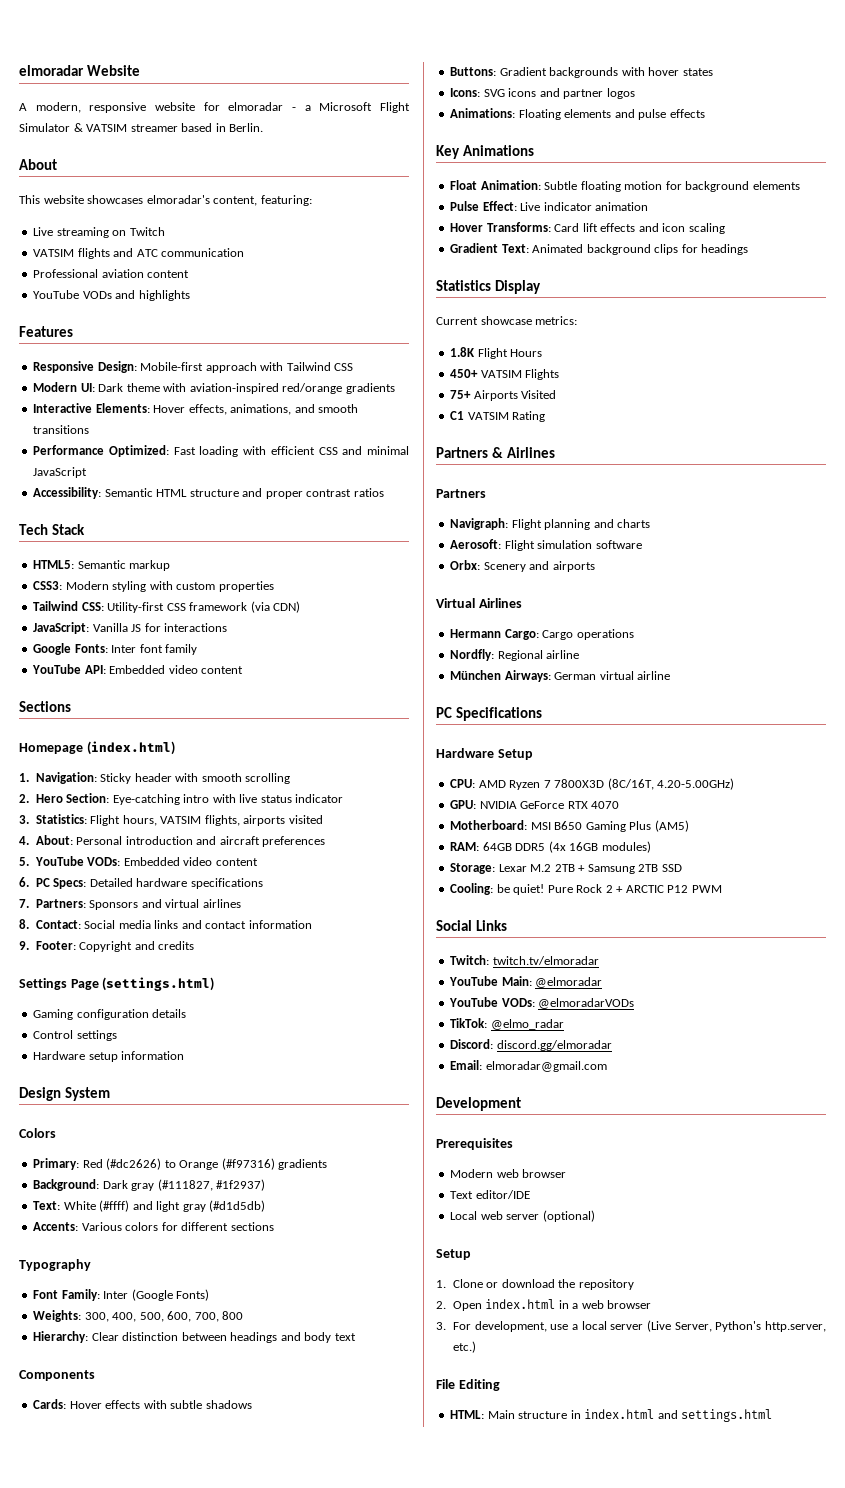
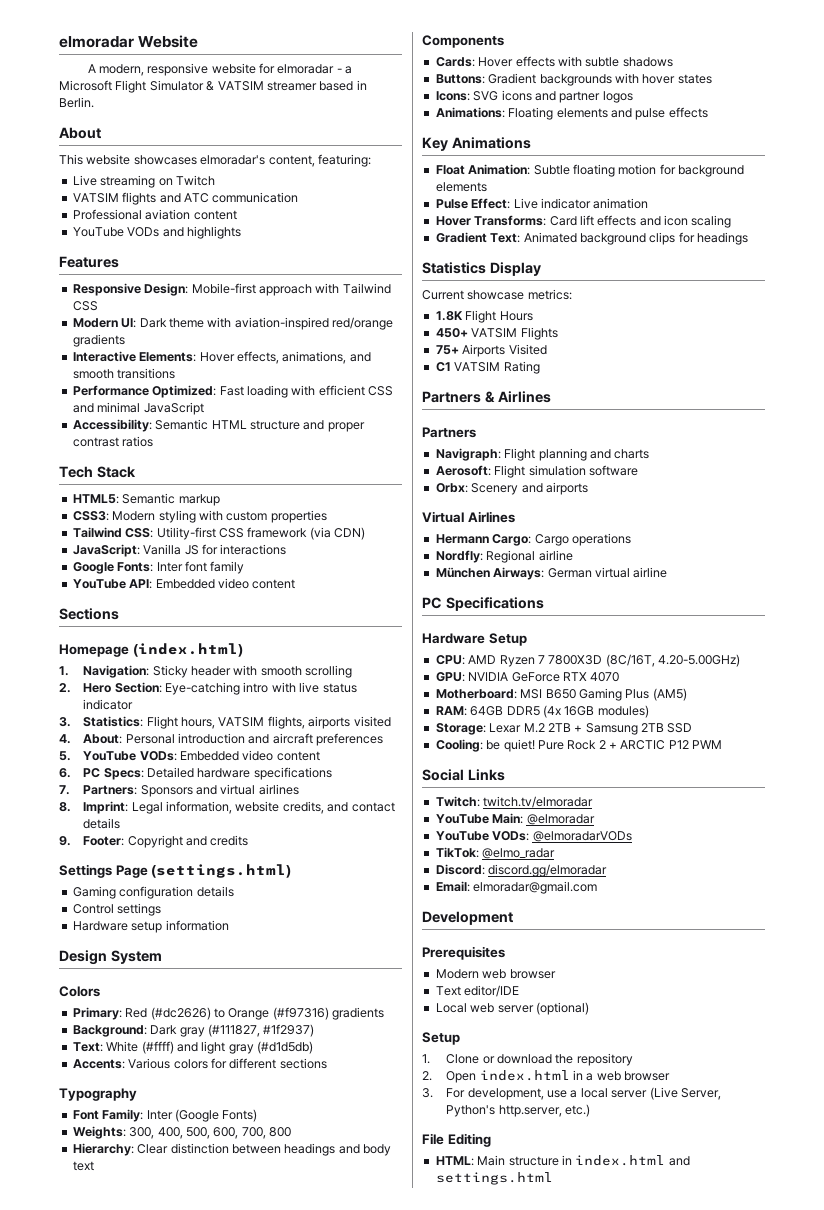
- 8. Contact: Social media links and contact information
+ 8. Imprint: Legal information, website credits, and contact details

